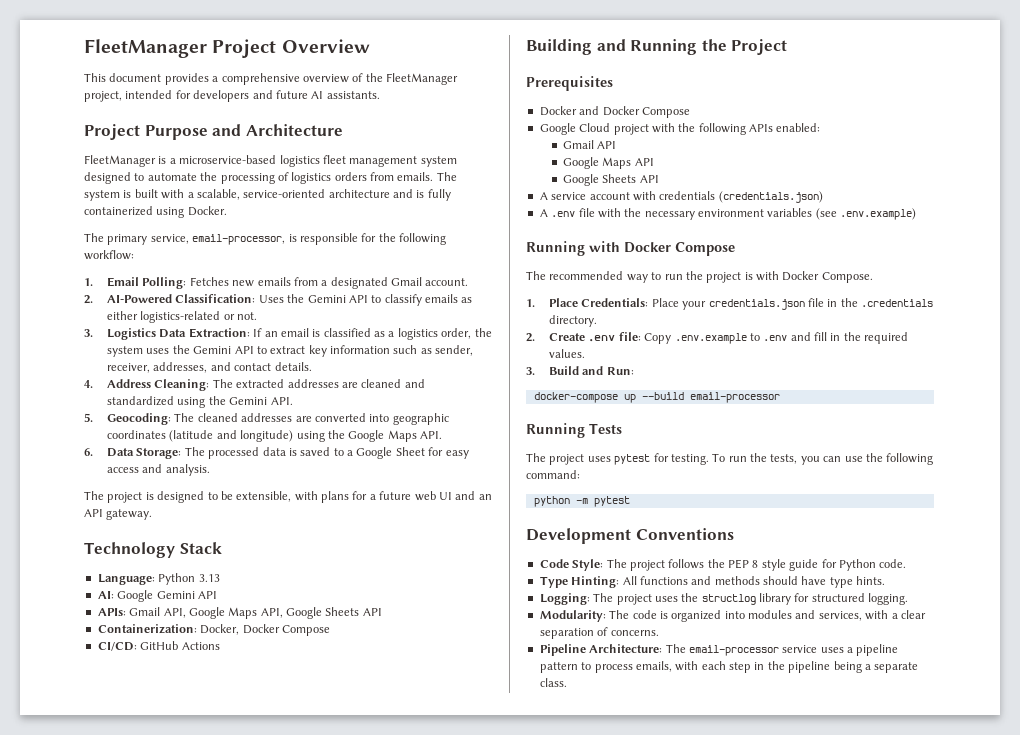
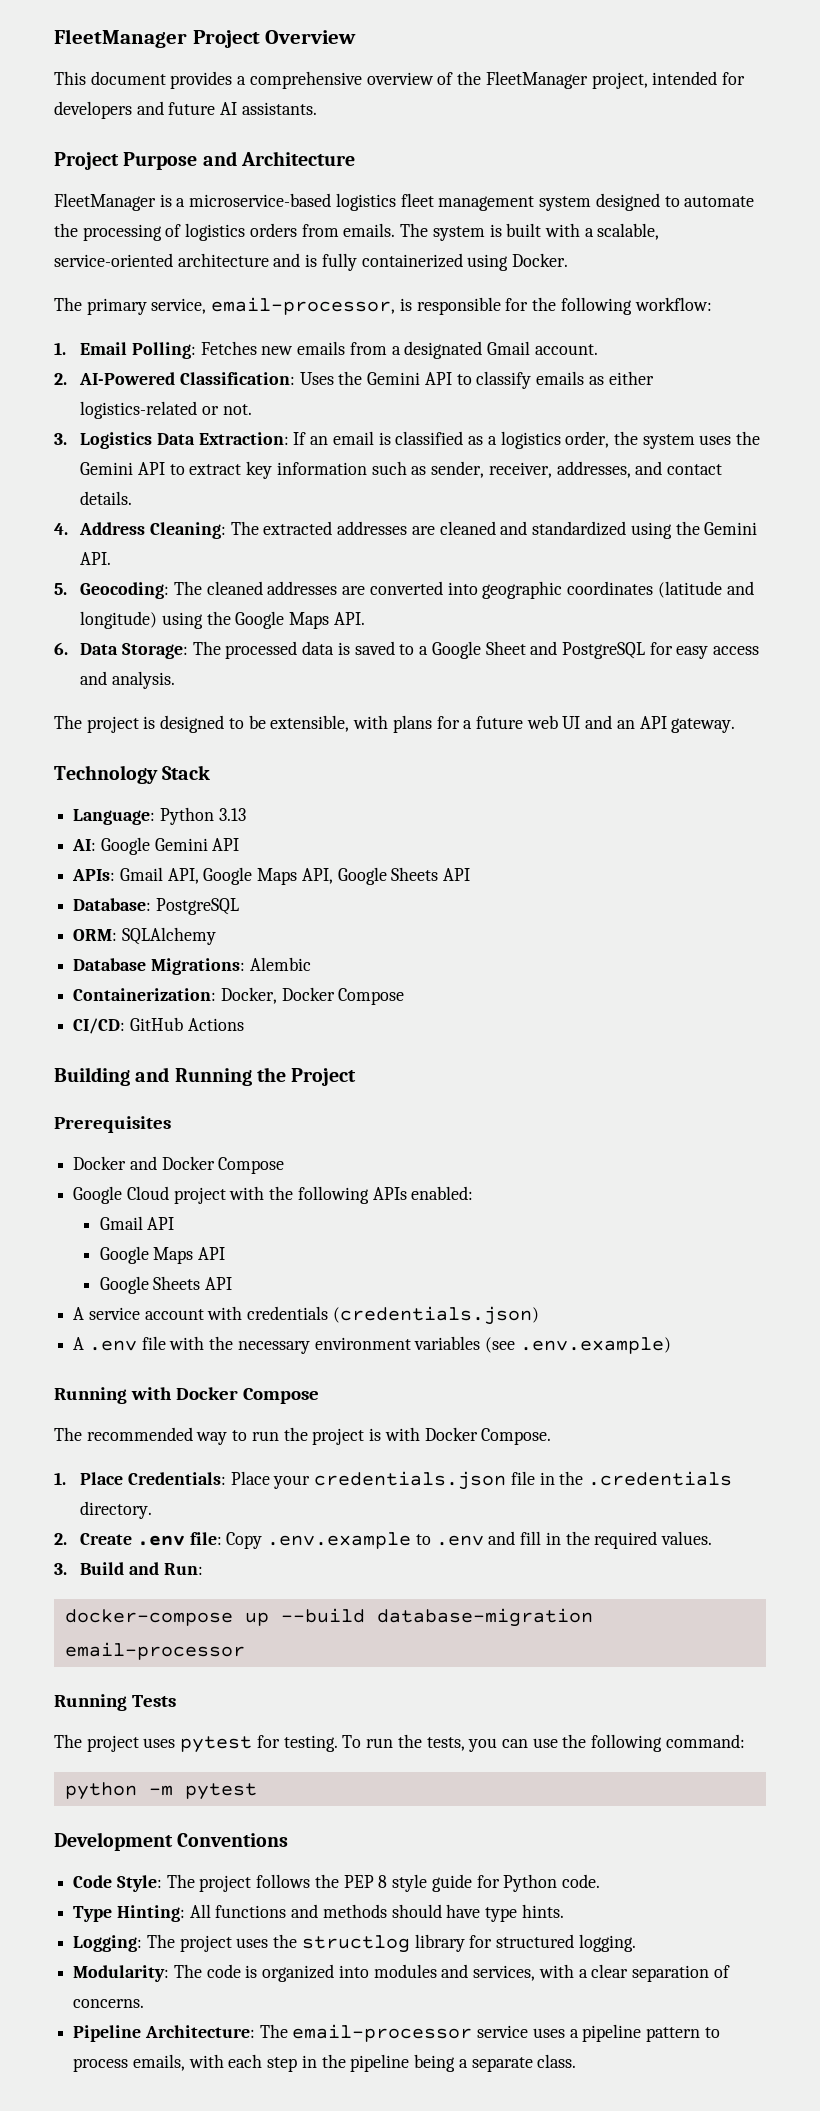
- 6. Data Storage: The processed data is saved to a Google Sheet for easy access and analysis.
+ 6. Data Storage: The processed data is saved to a Google Sheet and PostgreSQL for easy access and analysis.
+ Database: PostgreSQL
+ ORM: SQLAlchemy
+ Database Migrations: Alembic
- docker-compose up --build email-processor
+ docker-compose up --build database-migration email-processor

